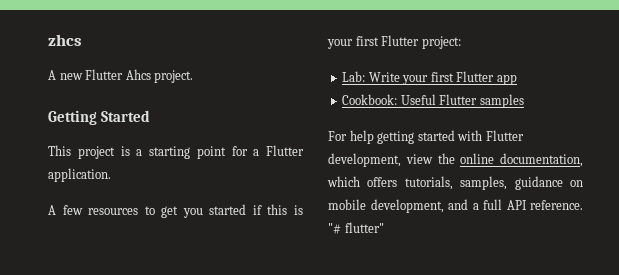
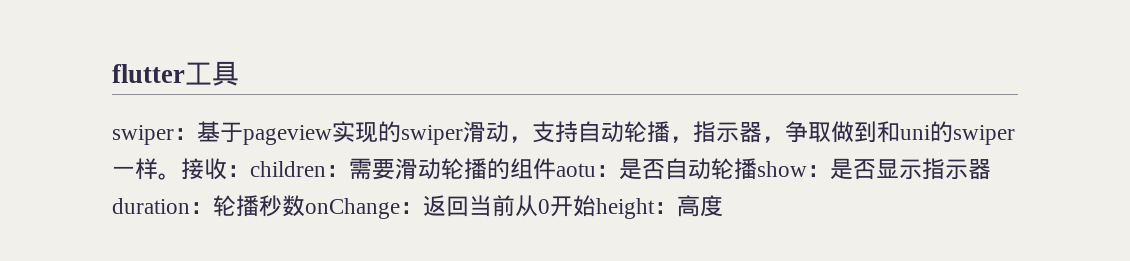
- zhcs
- A new Flutter Ahcs project.
- Getting Started
- This project is a starting point for a Flutter application.
- A few resources to get you started if this is your first Flutter project:
- Lab: Write your first Flutter app
- Cookbook: Useful Flutter samples
- For help getting started with Flutter development, view the online documentation, which offers tutorials, samples, guidance on mobile development, and a full API reference. "# flutter"
+ flutter工具
+ swiper：基于pageview实现的swiper滑动，支持自动轮播，指示器，争取做到和uni的swiper一样。接收：children：需要滑动轮播的组件aotu：是否自动轮播show：是否显示指示器duration：轮播秒数onChange：返回当前从0开始height：高度

